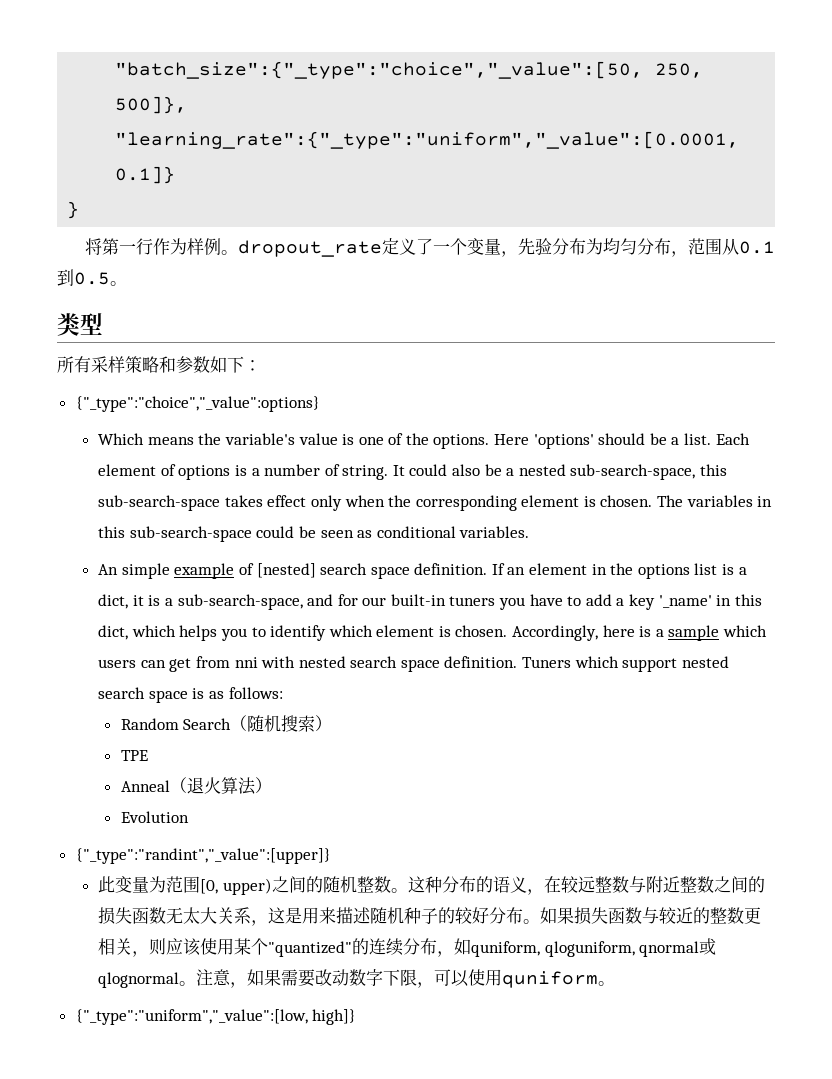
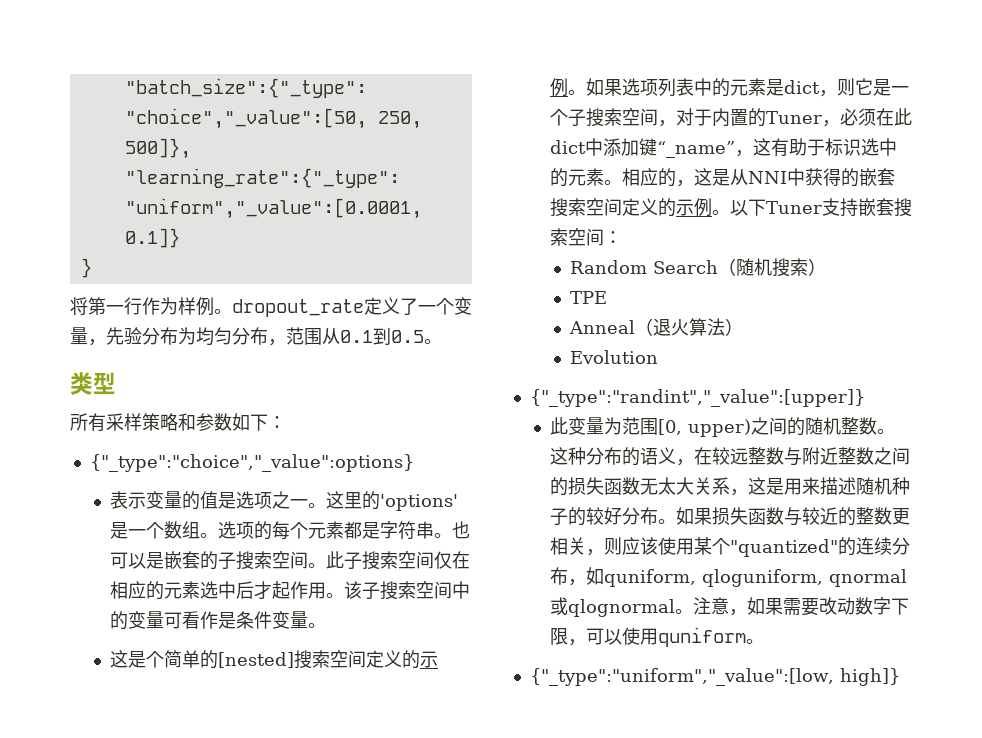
- Which means the variable's value is one of the options. Here 'options' should be a list. Each element of options is a number of string. It could also be a nested sub-search-space, this sub-search-space takes effect only when the corresponding element is chosen. The variables in this sub-search-space could be seen as conditional variables.
- An simple example of [nested] search space definition. If an element in the options list is a dict, it is a sub-search-space, and for our built-in tuners you have to add a key '_name' in this dict, which helps you to identify which element is chosen. Accordingly, here is a sample which users can get from nni with nested search space definition. Tuners which support nested search space is as follows:
+ 表示变量的值是选项之一。这里的'options'是一个数组。选项的每个元素都是字符串。也可以是嵌套的子搜索空间。此子搜索空间仅在相应的元素选中后才起作用。该子搜索空间中的变量可看作是条件变量。
+ 这是个简单的[nested]搜索空间定义的示例。如果选项列表中的元素是dict，则它是一个子搜索空间，对于内置的Tuner，必须在此dict中添加键“_name”，这有助于标识选中的元素。相应的，这是从NNI中获得的嵌套搜索空间定义的示例。以下Tuner支持嵌套搜索空间：

